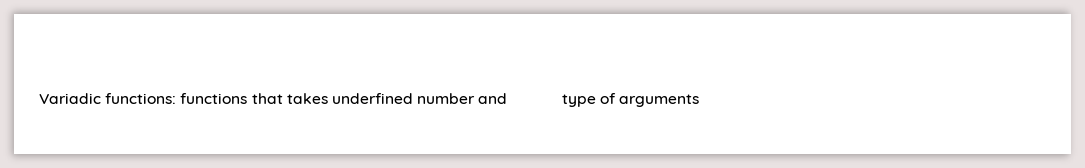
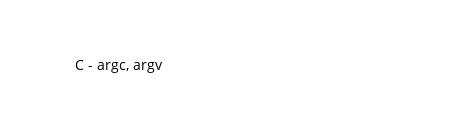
- Variadic functions: functions that takes underfined number and type of arguments
+ C - argc, argv

